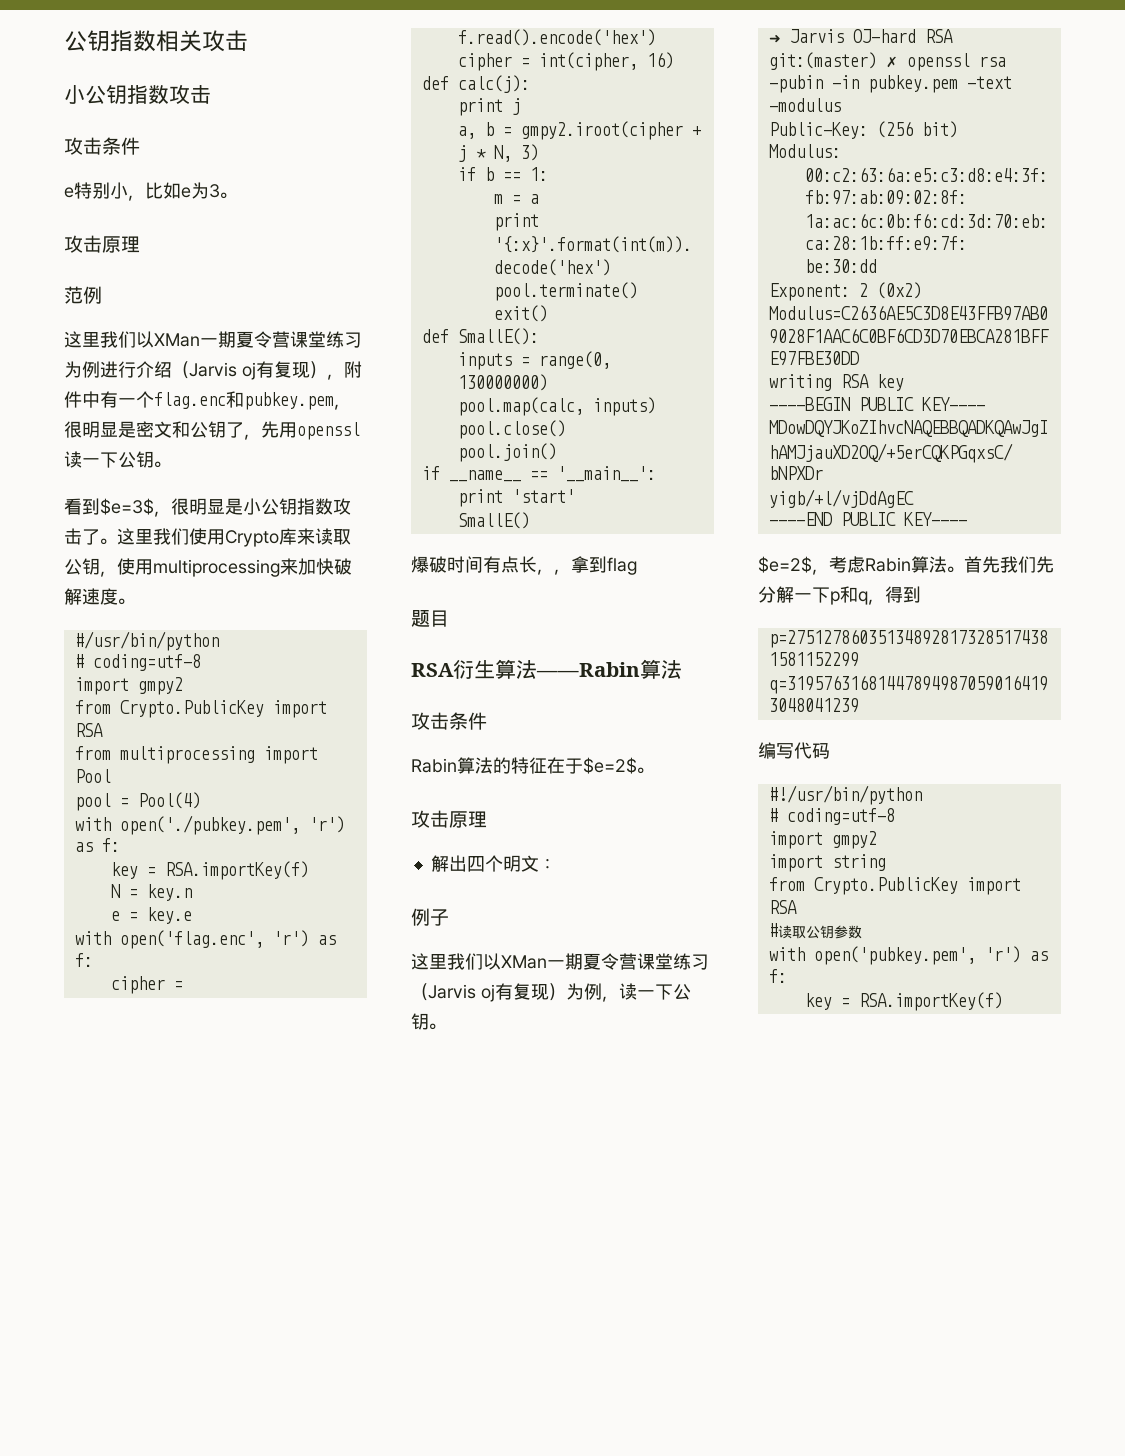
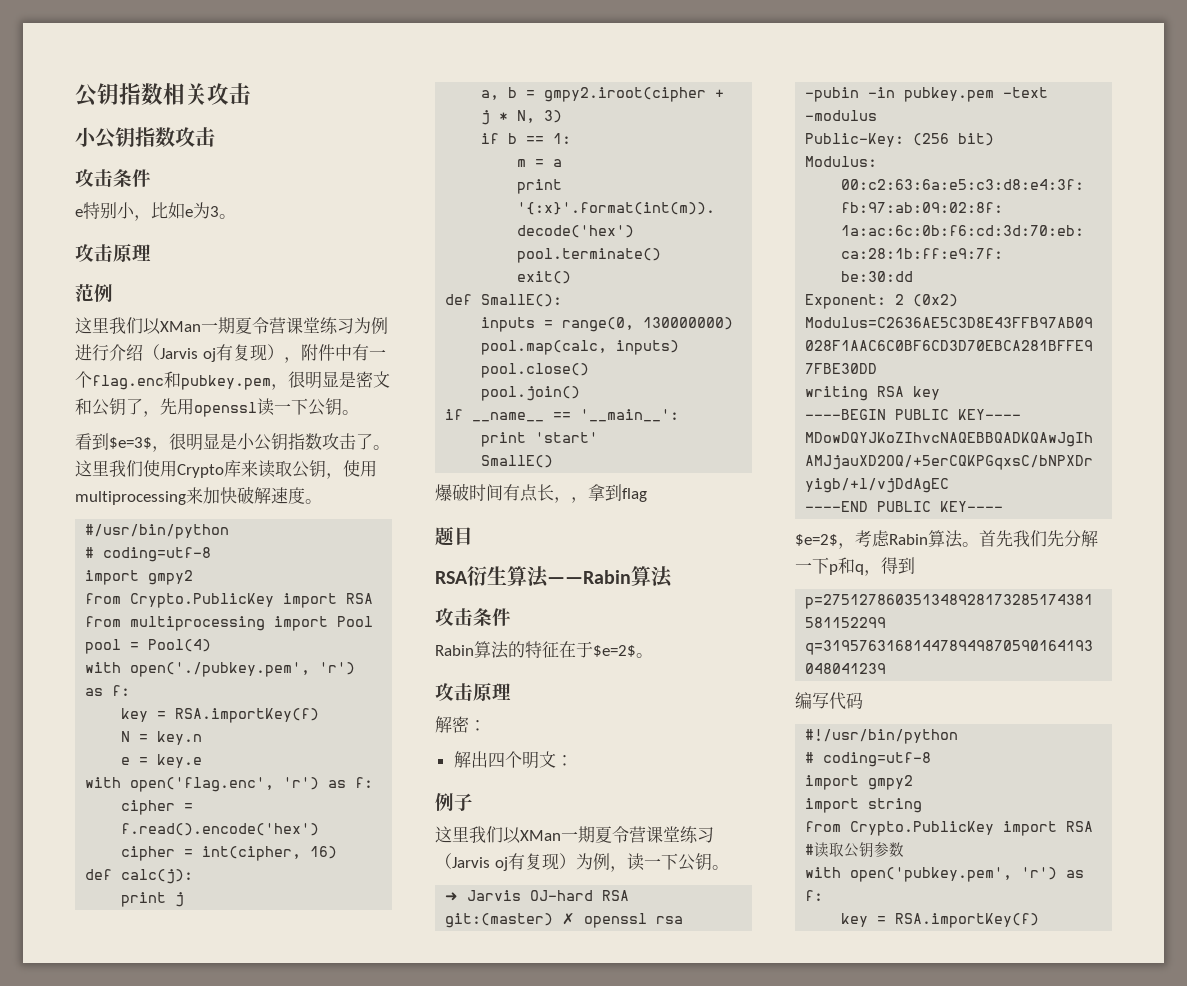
+ 解密：

